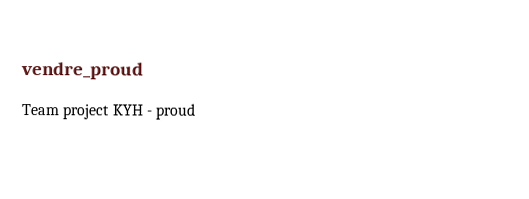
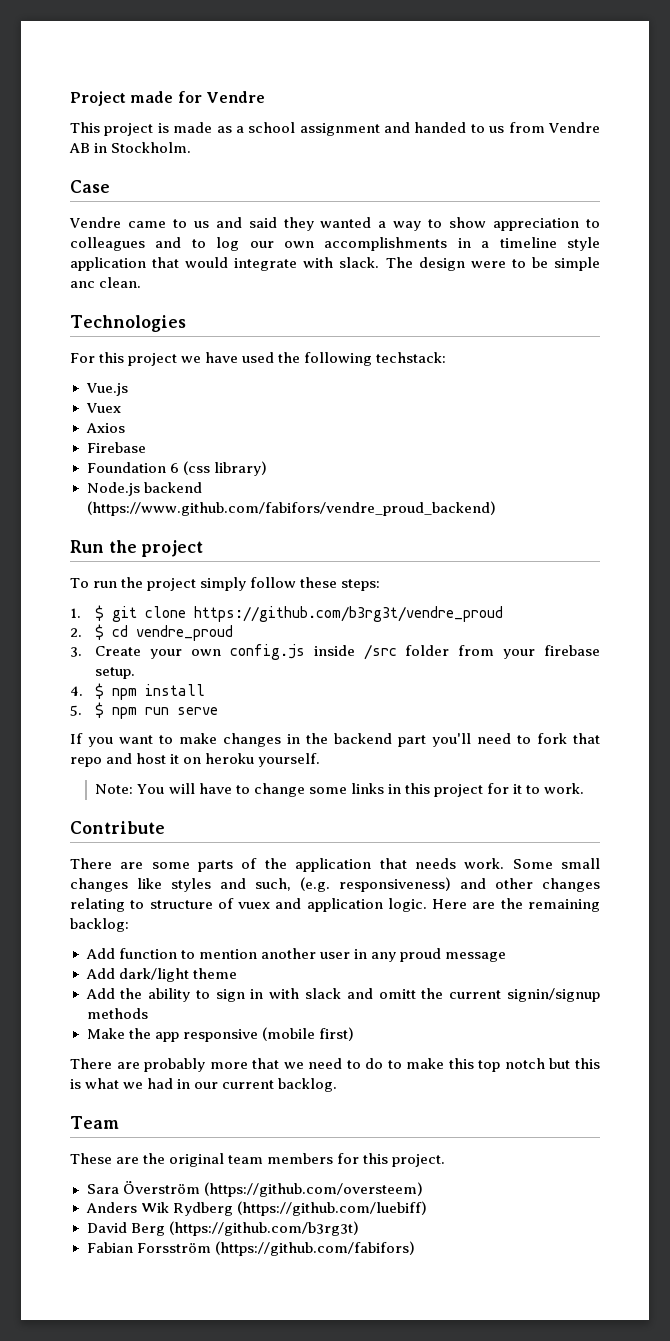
- vendre_proud
- Team project KYH - proud
+ Project made for Vendre
+ This project is made as a school assignment and handed to us from Vendre AB in Stockholm.
+ Case
+ Vendre came to us and said they wanted a way to show appreciation to colleagues and to log our own accomplishments in a timeline style application that would integrate with slack. The design were to be simple anc clean.
+ Technologies
+ For this project we have used the following techstack:
+ Vue.js
+ Vuex
+ Axios
+ Firebase
+ Foundation 6 (css library)
+ Node.js backend (https://www.github.com/fabifors/vendre_proud_backend)
+ Run the project
+ To run the project simply follow these steps:
+ 1. $ git clone https://github.com/b3rg3t/vendre_proud
+ 2. $ cd vendre_proud
+ 3. Create your own config.js inside /src folder from your firebase setup.
+ 4. $ npm install
+ 5. $ npm run serve
+ If you want to make changes in the backend part you'll need to fork that repo and host it on heroku yourself.
+ Note: You will have to change some links in this project for it to work.
+ Contribute
+ There are some parts of the application that needs work. Some small changes like styles and such, (e.g. responsiveness) and other changes relating to structure of vuex and application logic. Here are the remaining backlog:
+ Add function to mention another user in any proud message
+ Add dark/light theme
+ Add the ability to sign in with slack and omitt the current signin/signup methods
+ Make the app responsive (mobile first)
+ There are probably more that we need to do to make this top notch but this is what we had in our current backlog.
+ Team
+ These are the original team members for this project.
+ Sara Överström (https://github.com/oversteem)
+ Anders Wik Rydberg (https://github.com/luebiff)
+ David Berg (https://github.com/b3rg3t)
+ Fabian Forsström (https://github.com/fabifors)

